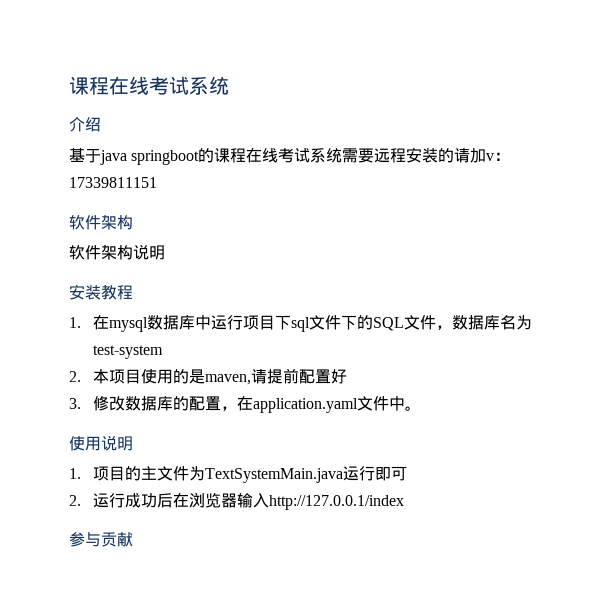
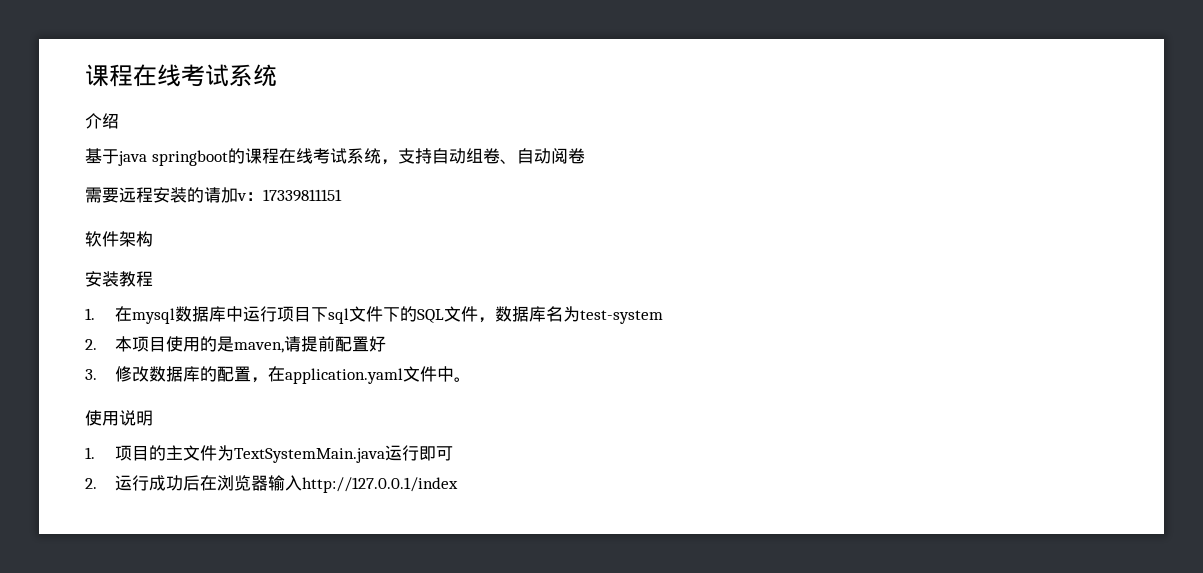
- 基于java springboot的课程在线考试系统需要远程安装的请加v：17339811151
+ 基于java springboot的课程在线考试系统，支持自动组卷、自动阅卷
+ 需要远程安装的请加v：17339811151
- 软件架构说明
- 参与贡献

